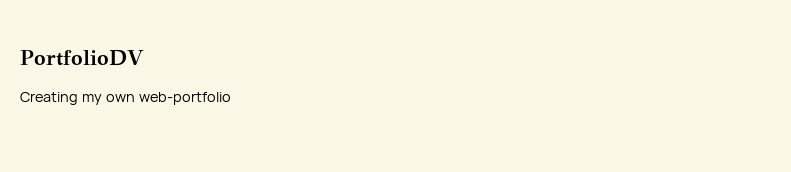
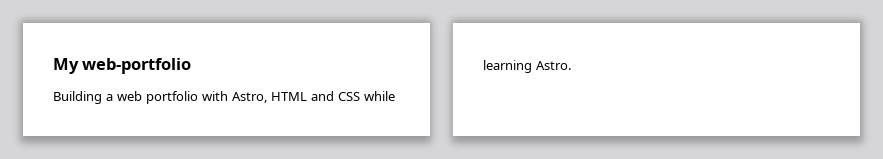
- PortfolioDV
- Creating my own web-portfolio
+ My web-portfolio
+ Building a web portfolio with Astro, HTML and CSS while learning Astro.

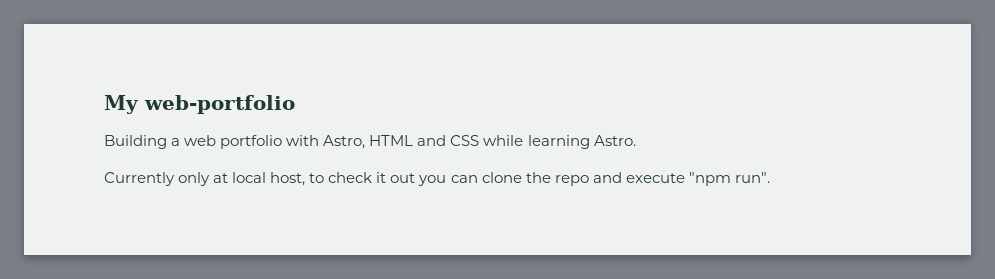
+ Currently only at local host, to check it out you can clone the repo and execute "npm run".

